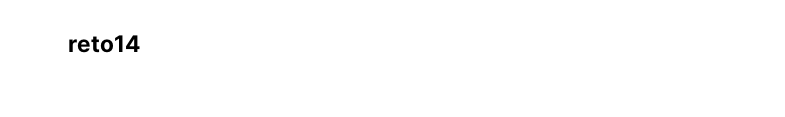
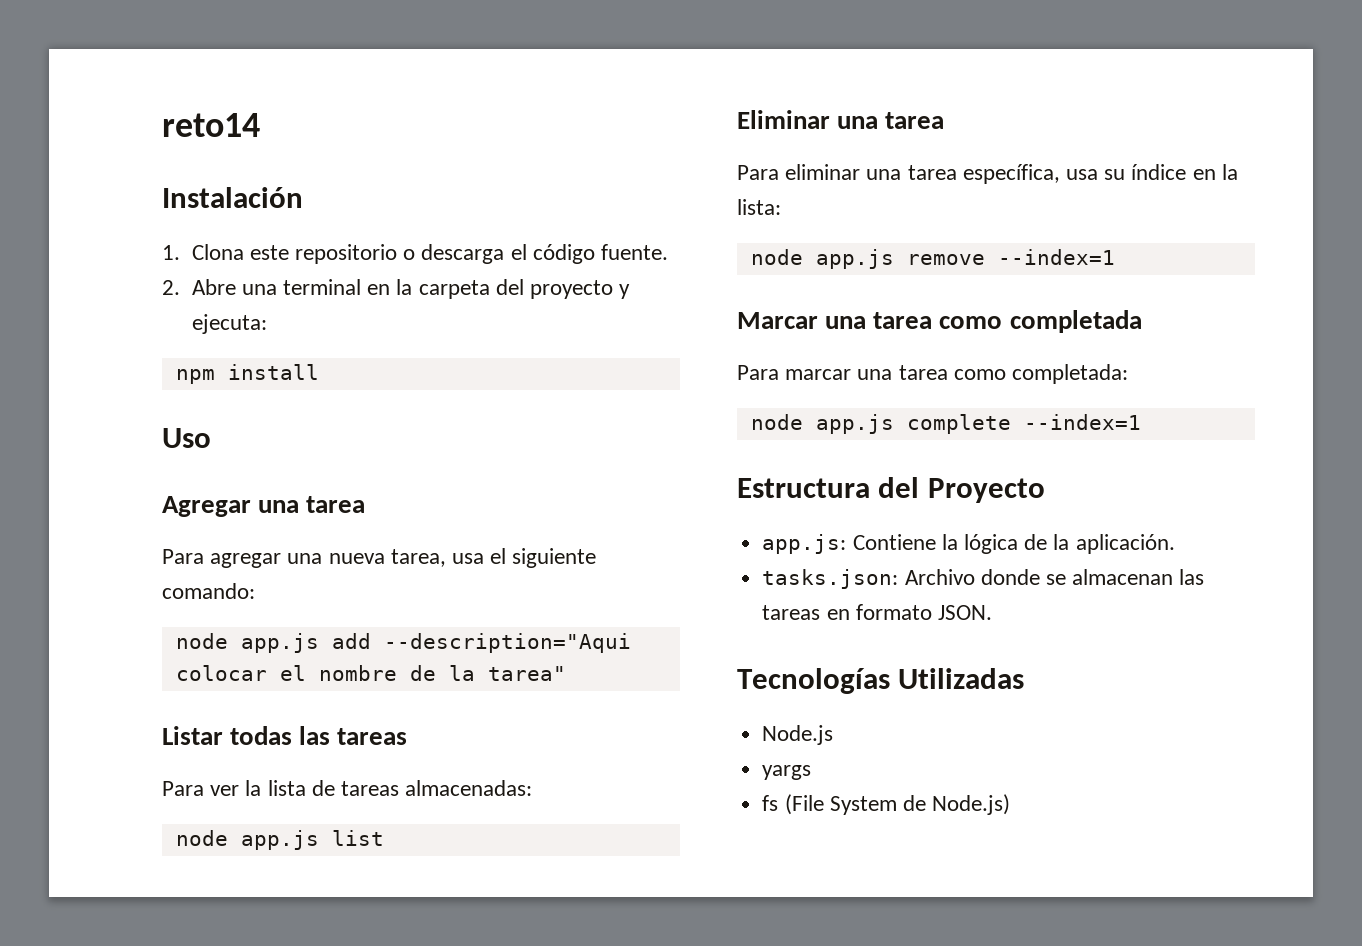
+ Instalación
+ 1. Clona este repositorio o descarga el código fuente.
+ 2. Abre una terminal en la carpeta del proyecto y ejecuta:
+ npm install
+ Uso
+ Agregar una tarea
+ Para agregar una nueva tarea, usa el siguiente comando:
+ node app.js add --description="Aqui colocar el nombre de la tarea"
+ Listar todas las tareas
+ Para ver la lista de tareas almacenadas:
+ node app.js list
+ Eliminar una tarea
+ Para eliminar una tarea específica, usa su índice en la lista:
+ node app.js remove --index=1
+ Marcar una tarea como completada
+ Para marcar una tarea como completada:
+ node app.js complete --index=1
+ Estructura del Proyecto
+ app.js: Contiene la lógica de la aplicación.
+ tasks.json: Archivo donde se almacenan las tareas en formato JSON.
+ Tecnologías Utilizadas
+ Node.js
+ yargs
+ fs (File System de Node.js)

